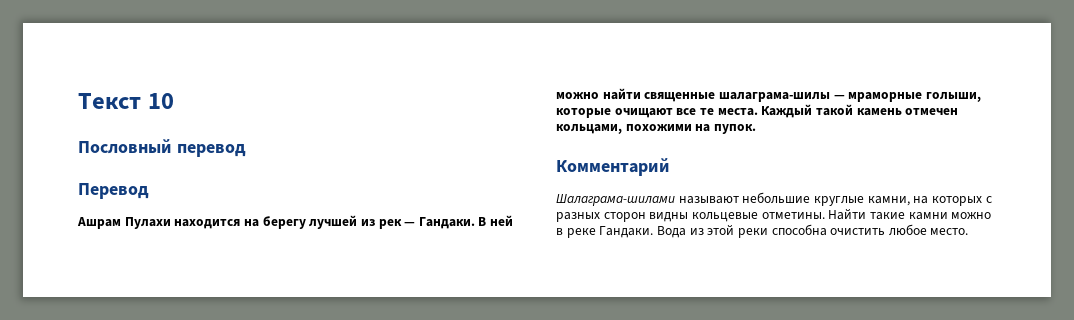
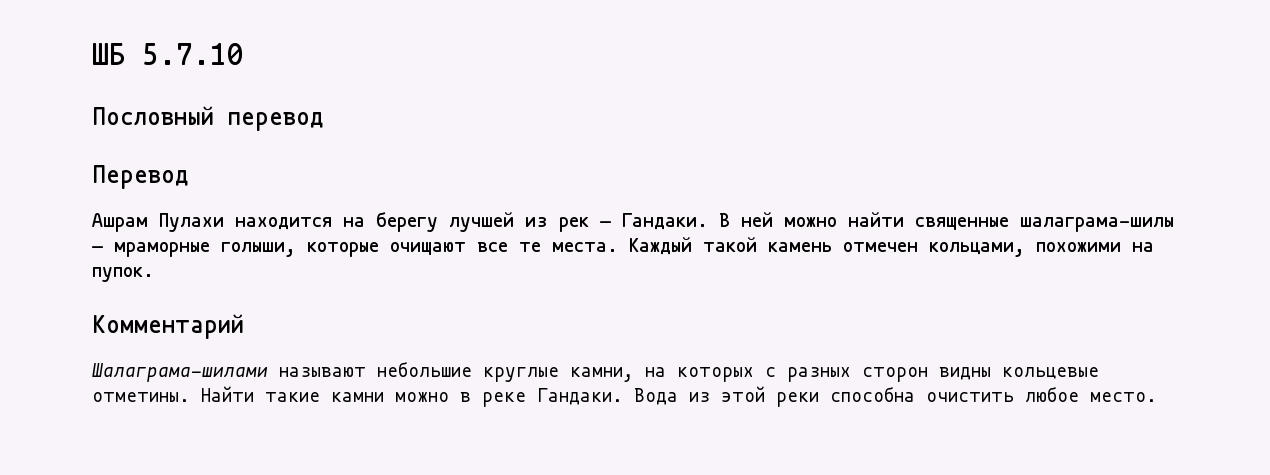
- Текст 10
+ ШБ 5.7.10

